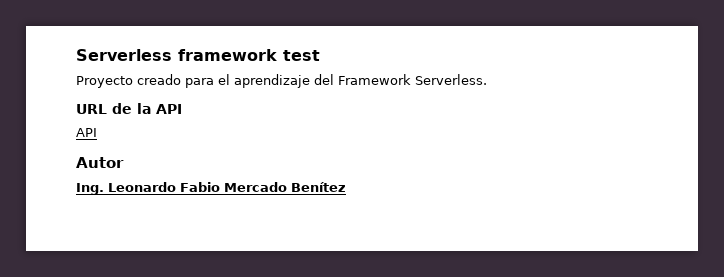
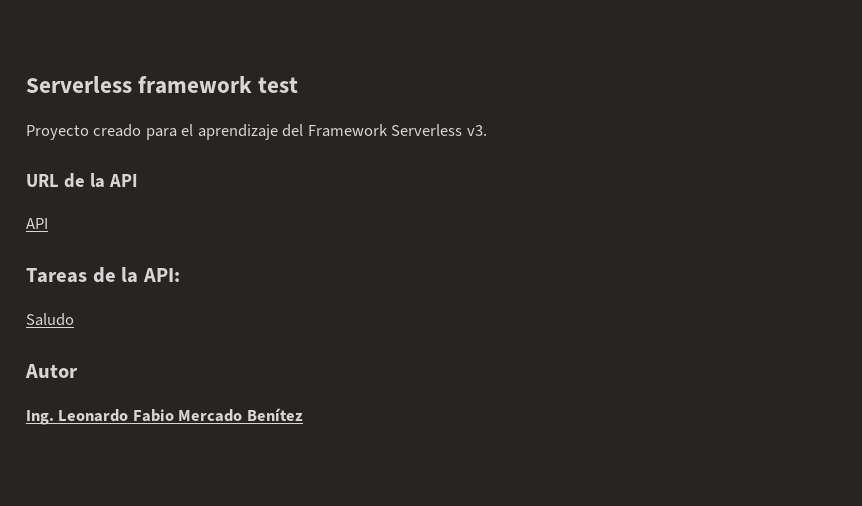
- Proyecto creado para el aprendizaje del Framework Serverless.
+ Proyecto creado para el aprendizaje del Framework Serverless v3.
+ Tareas de la API:
+ Saludo

